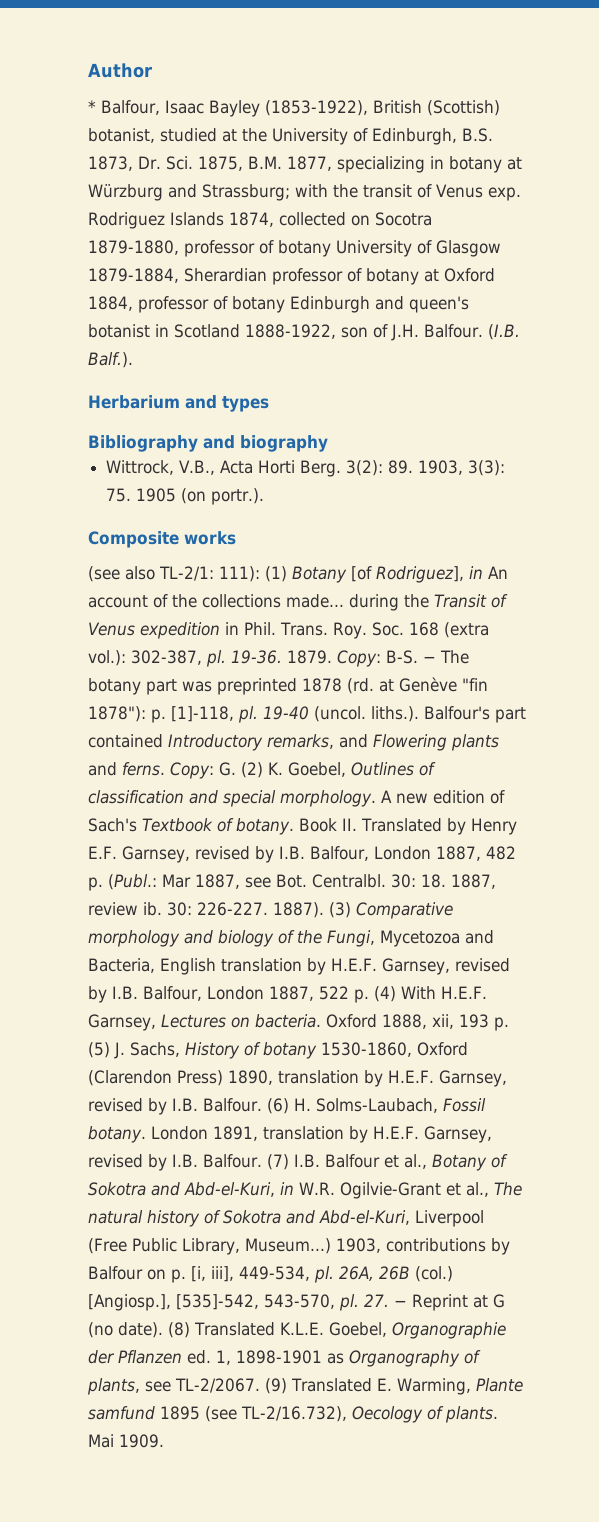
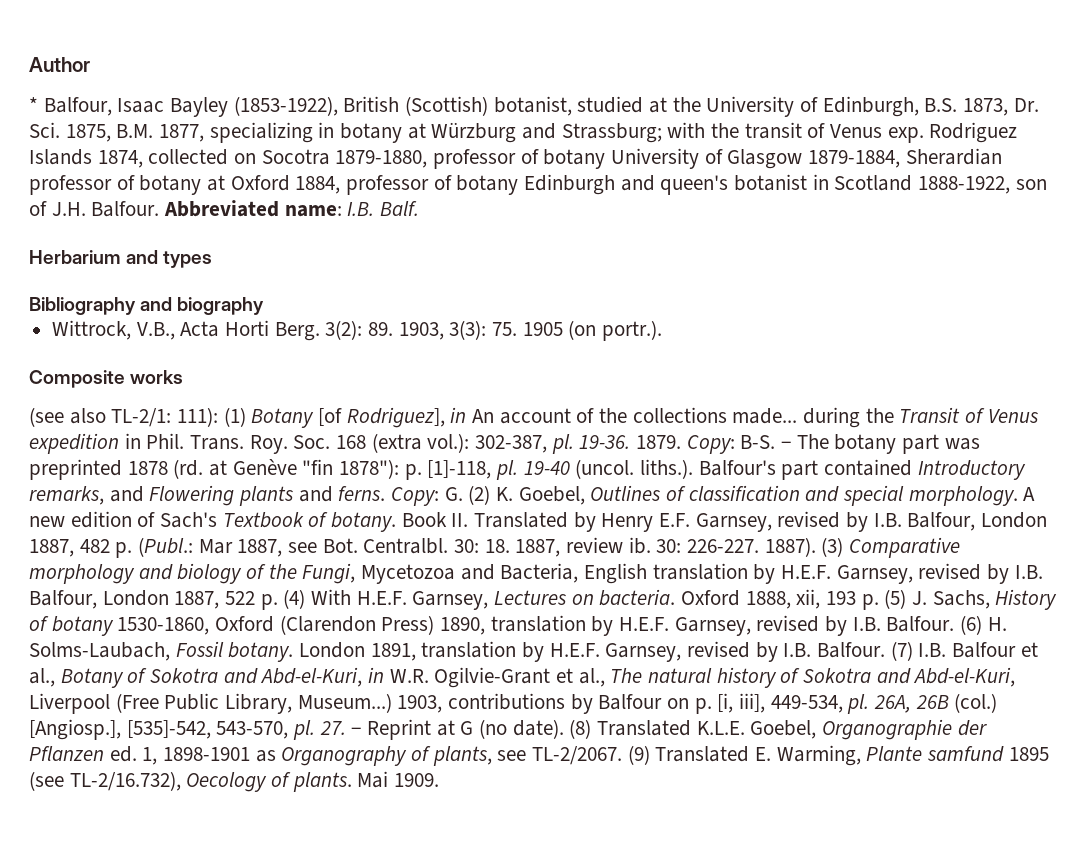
- (I.B. Balf.).
+ Abbreviated name: I.B. Balf.

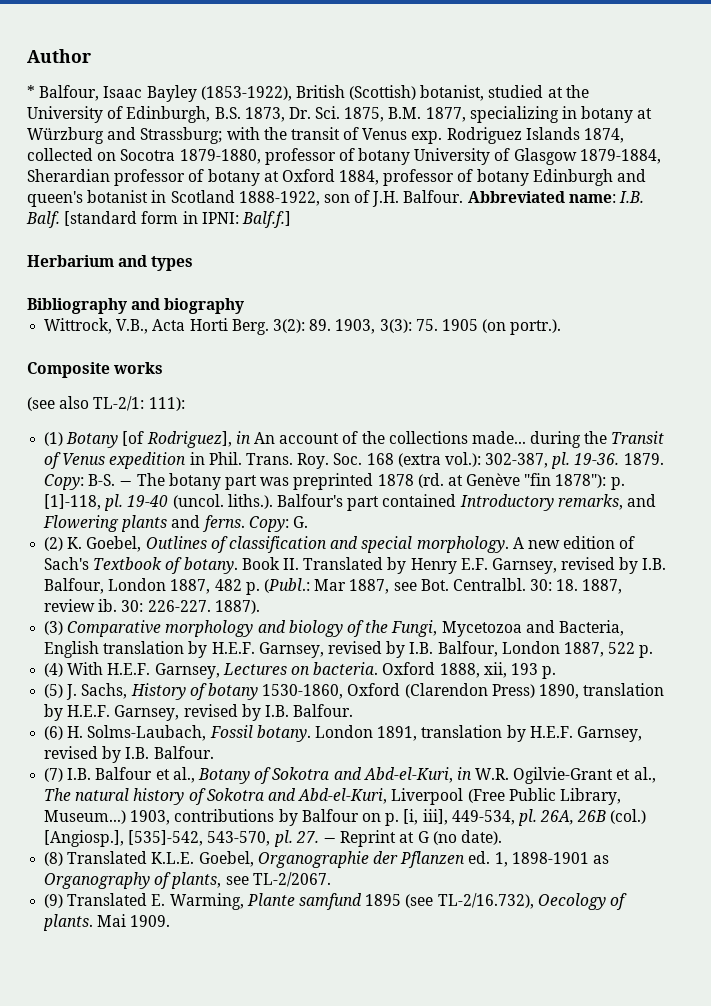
+ [standard form in IPNI: Balf.f.]
- (see also TL-2/1: 111): (1) Botany [of Rodriguez], in An account of the collections made... during the Transit of Venus expedition in Phil.
+ (see also TL-2/1: 111):
+ (1) Botany [of Rodriguez], in An account of the collections made... during the Transit of Venus expedition in Phil.
- Copy: G. (2) K. Goebel, Outlines of classification and special morphology.
+ Copy: G.
+ (2) K. Goebel, Outlines of classification and special morphology.
- 1887). (3) Comparative morphology and biology of the Fungi, Mycetozoa and Bacteria, English translation by H.E.F. Garnsey, revised by I.B. Balfour, London 1887, 522 p. (4) With H.E.F. Garnsey, Lectures on bacteria.
+ 1887).
+ (3) Comparative morphology and biology of the Fungi, Mycetozoa and Bacteria, English translation by H.E.F. Garnsey, revised by I.B. Balfour, London 1887, 522 p.
+ (4) With H.E.F. Garnsey, Lectures on bacteria.
- Oxford 1888, xii, 193 p. (5) J. Sachs, History of botany 1530-1860, Oxford (Clarendon Press) 1890, translation by H.E.F. Garnsey, revised by I.B. Balfour. (6) H. Solms-Laubach, Fossil botany.
+ Oxford 1888, xii, 193 p.
+ (5) J. Sachs, History of botany 1530-1860, Oxford (Clarendon Press) 1890, translation by H.E.F. Garnsey, revised by I.B. Balfour.
+ (6) H. Solms-Laubach, Fossil botany.
- London 1891, translation by H.E.F. Garnsey, revised by I.B. Balfour. (7) I.B. Balfour et al., Botany of Sokotra and Abd-el-Kuri, in W.R. Ogilvie-Grant et al., The natural history of Sokotra and Abd-el-Kuri, Liverpool (Free Public Library, Museum...)
+ London 1891, translation by H.E.F. Garnsey, revised by I.B. Balfour.
+ (7) I.B. Balfour et al., Botany of Sokotra and Abd-el-Kuri, in W.R. Ogilvie-Grant et al., The natural history of Sokotra and Abd-el-Kuri, Liverpool (Free Public Library, Museum...)
- 27. − Reprint at G (no date). (8) Translated K.L.E. Goebel, Organographie der Pflanzen ed. 1, 1898-1901 as Organography of plants, see TL-2/2067. (9) Translated E. Warming, Plante samfund 1895 (see TL-2/16.732), Oecology of plants.
+ 27. − Reprint at G (no date).
+ (8) Translated K.L.E. Goebel, Organographie der Pflanzen ed. 1, 1898-1901 as Organography of plants, see TL-2/2067.
+ (9) Translated E. Warming, Plante samfund 1895 (see TL-2/16.732), Oecology of plants.

